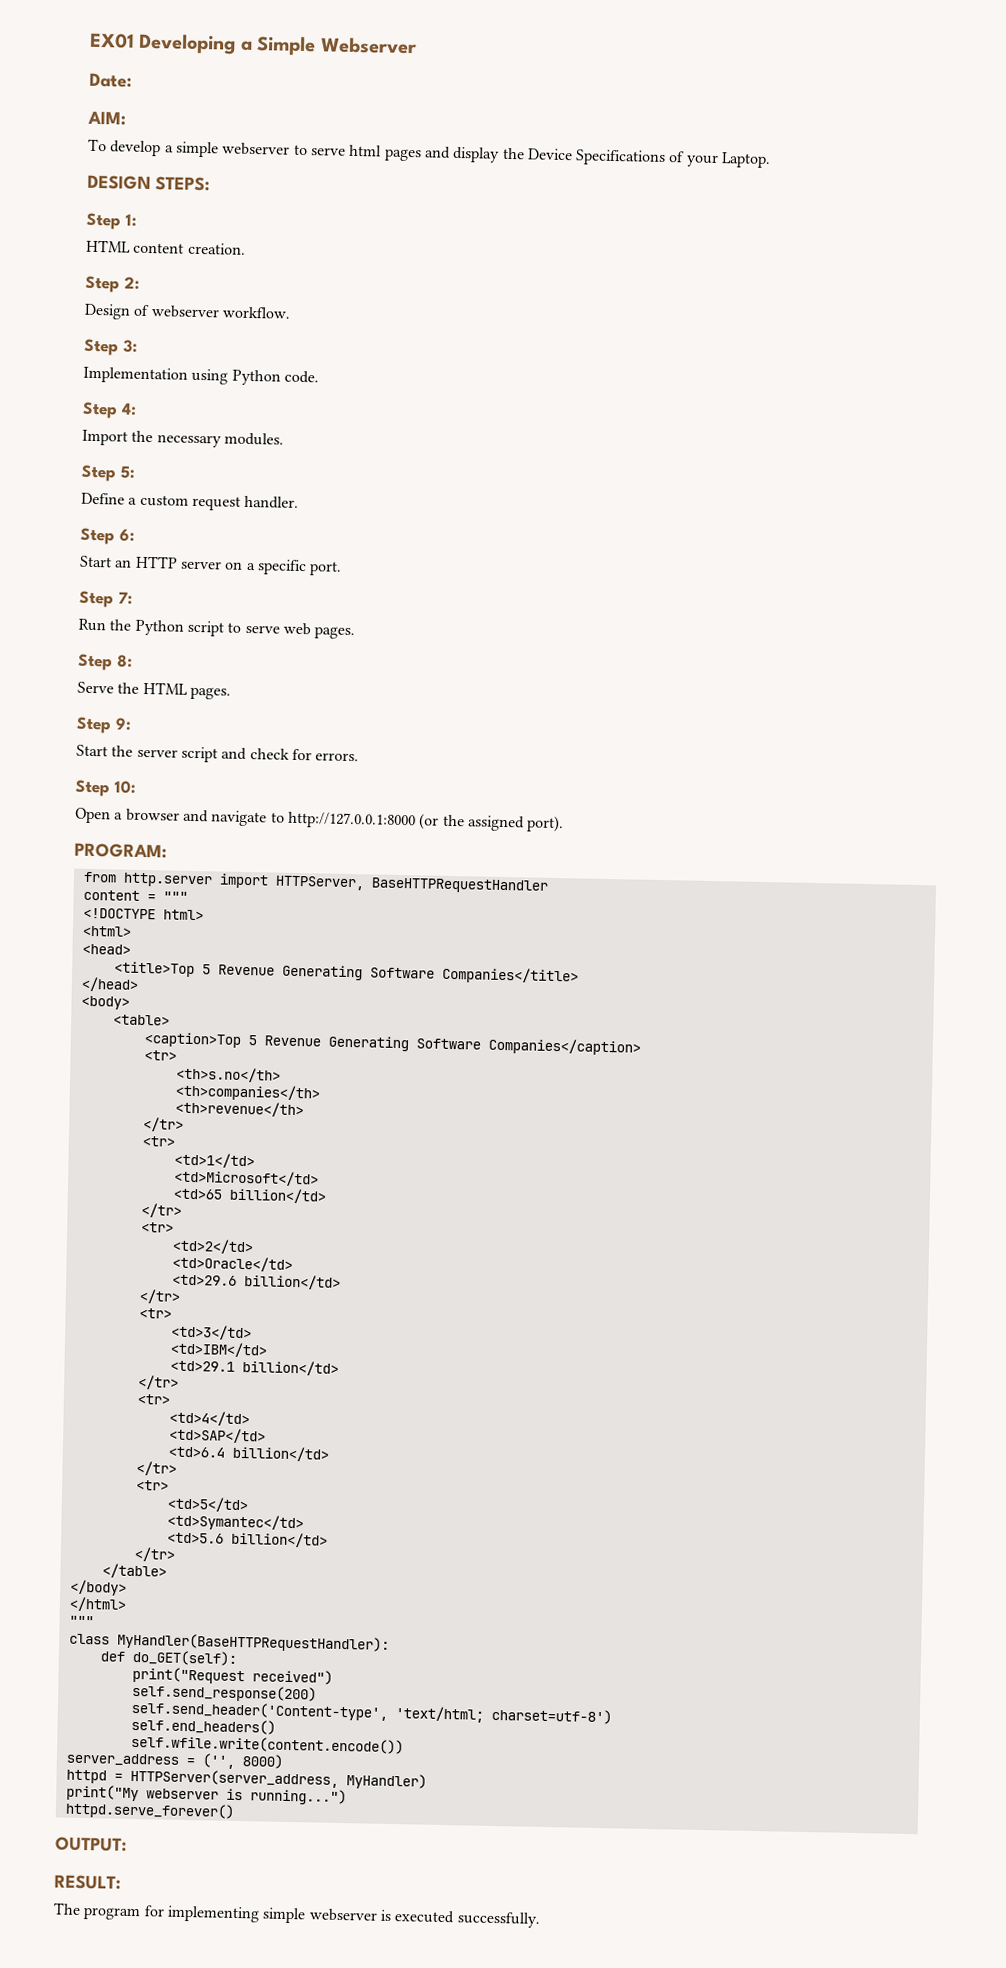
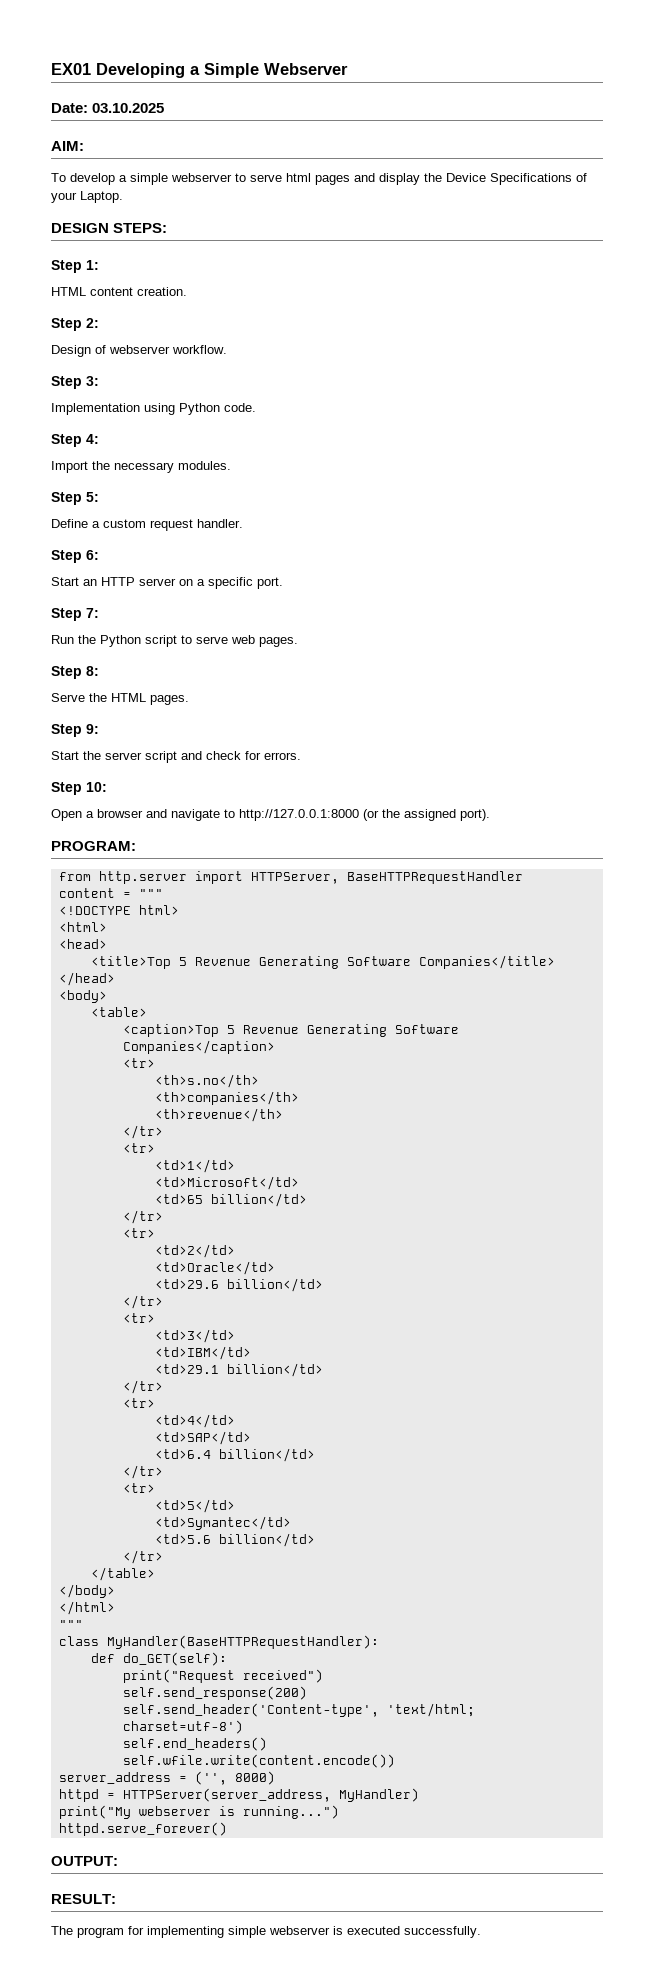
- Date:
+ Date: 03.10.2025

